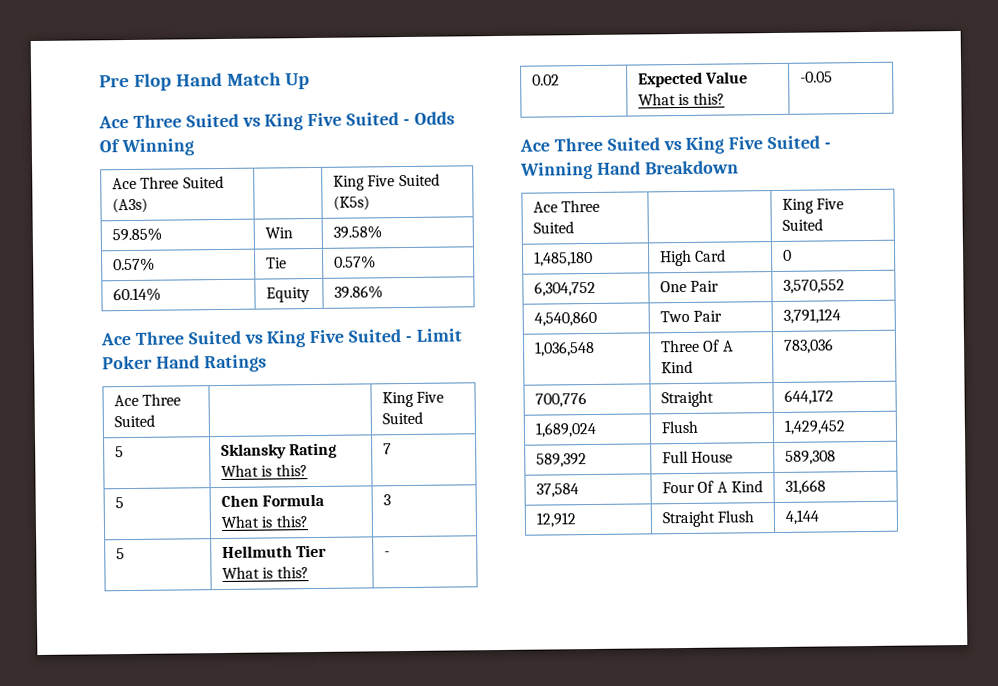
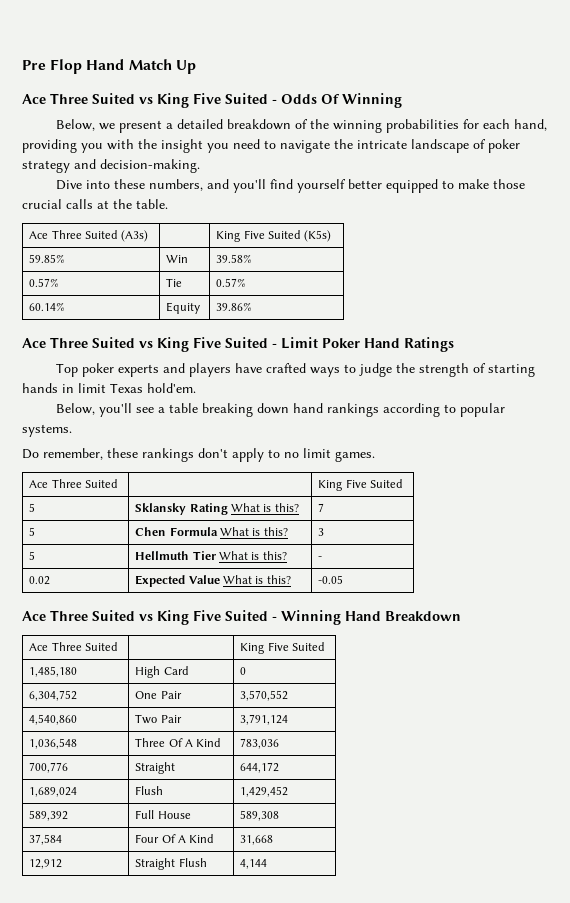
+ Below, we present a detailed breakdown of the winning probabilities for each hand, providing you with the insight you need to navigate the intricate landscape of poker strategy and decision-making.
+ Dive into these numbers, and you'll find yourself better equipped to make those crucial calls at the table.
+ Top poker experts and players have crafted ways to judge the strength of starting hands in limit Texas hold'em.
+ Below, you'll see a table breaking down hand rankings according to popular systems.
+ Do remember, these rankings don't apply to no limit games.

